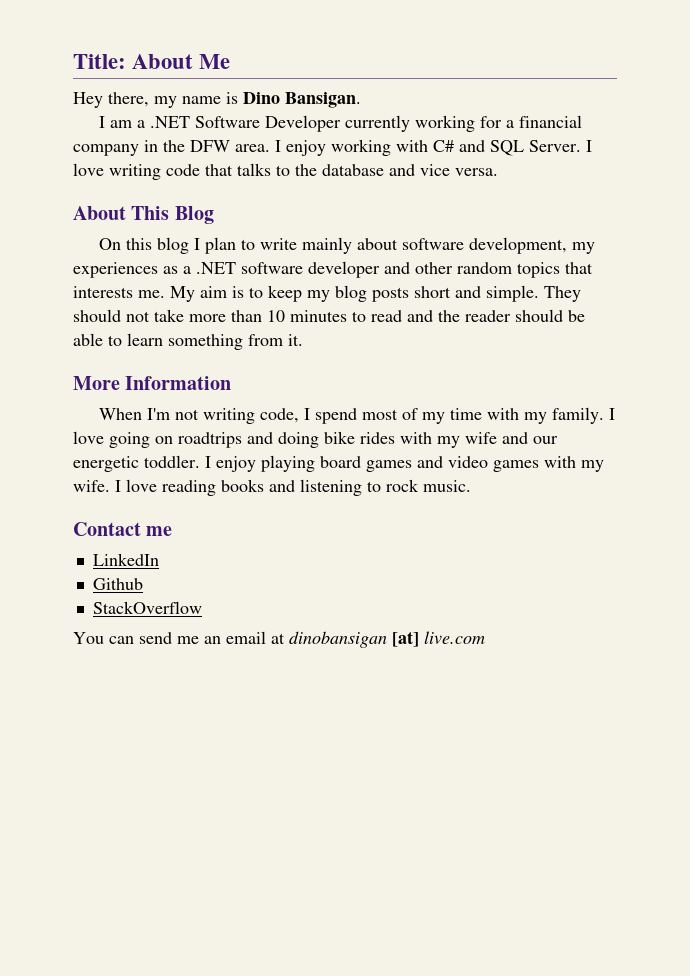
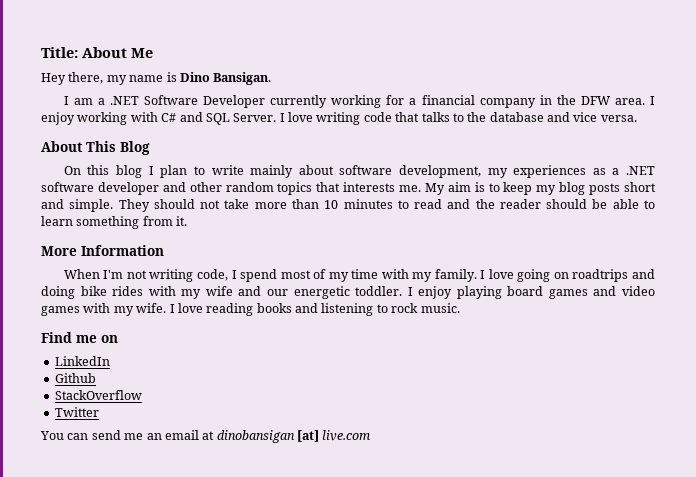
- Contact me
+ Find me on
+ Twitter

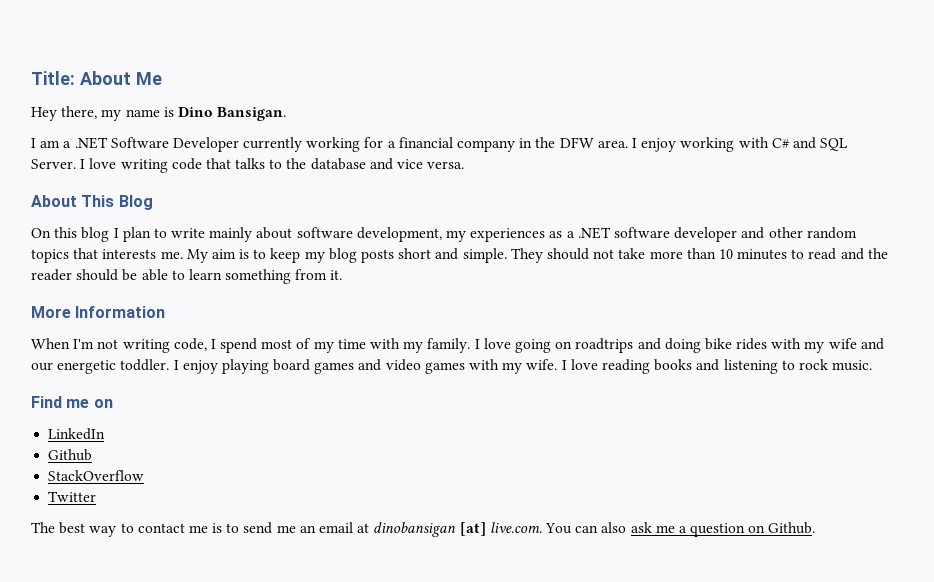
- You can send me an email at dinobansigan [at] live.com
+ The best way to contact me is to send me an email at dinobansigan [at] live.com. You can also ask me a question on Github.

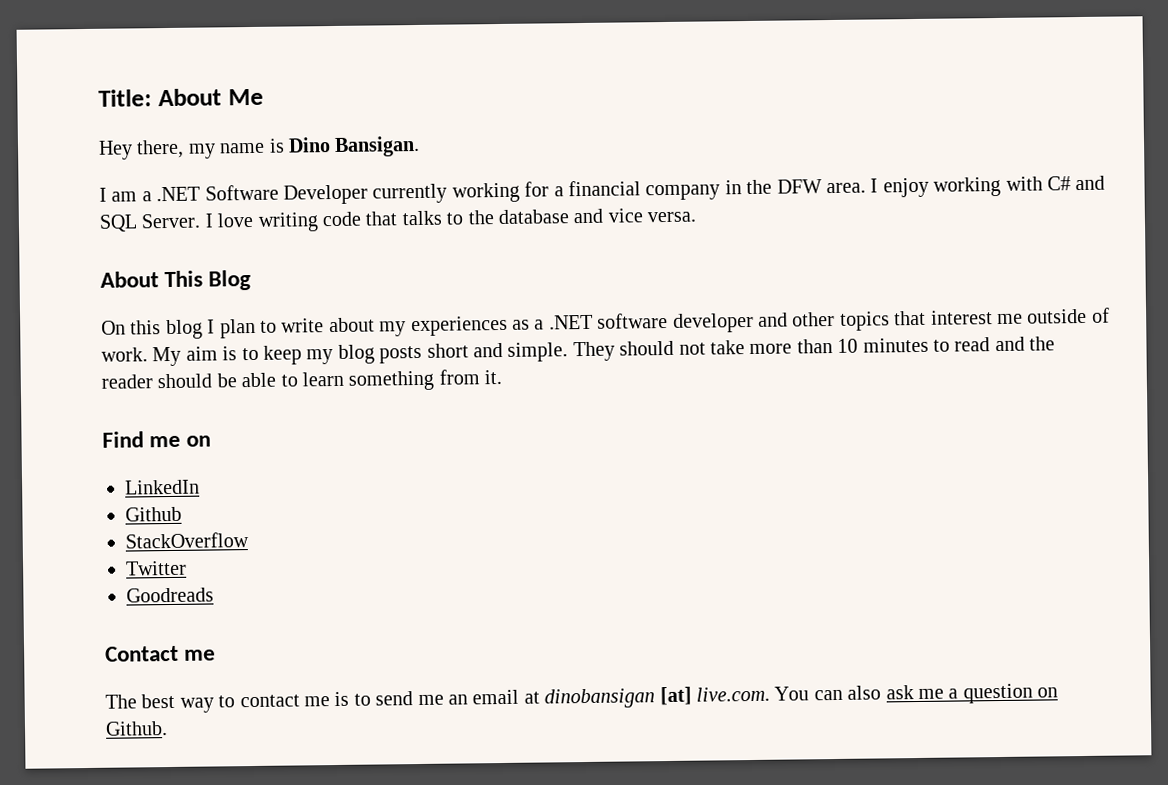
- On this blog I plan to write mainly about software development, my experiences as a .NET software developer and other random topics that interests me.
+ On this blog I plan to write about my experiences as a .NET software developer and other topics that interest me outside of work.
- More Information
- When I'm not writing code, I spend most of my time with my family. I love going on roadtrips and doing bike rides with my wife and our energetic toddler. I enjoy playing board games and video games with my wife. I love reading books and listening to rock music.
+ Goodreads
+ Contact me

